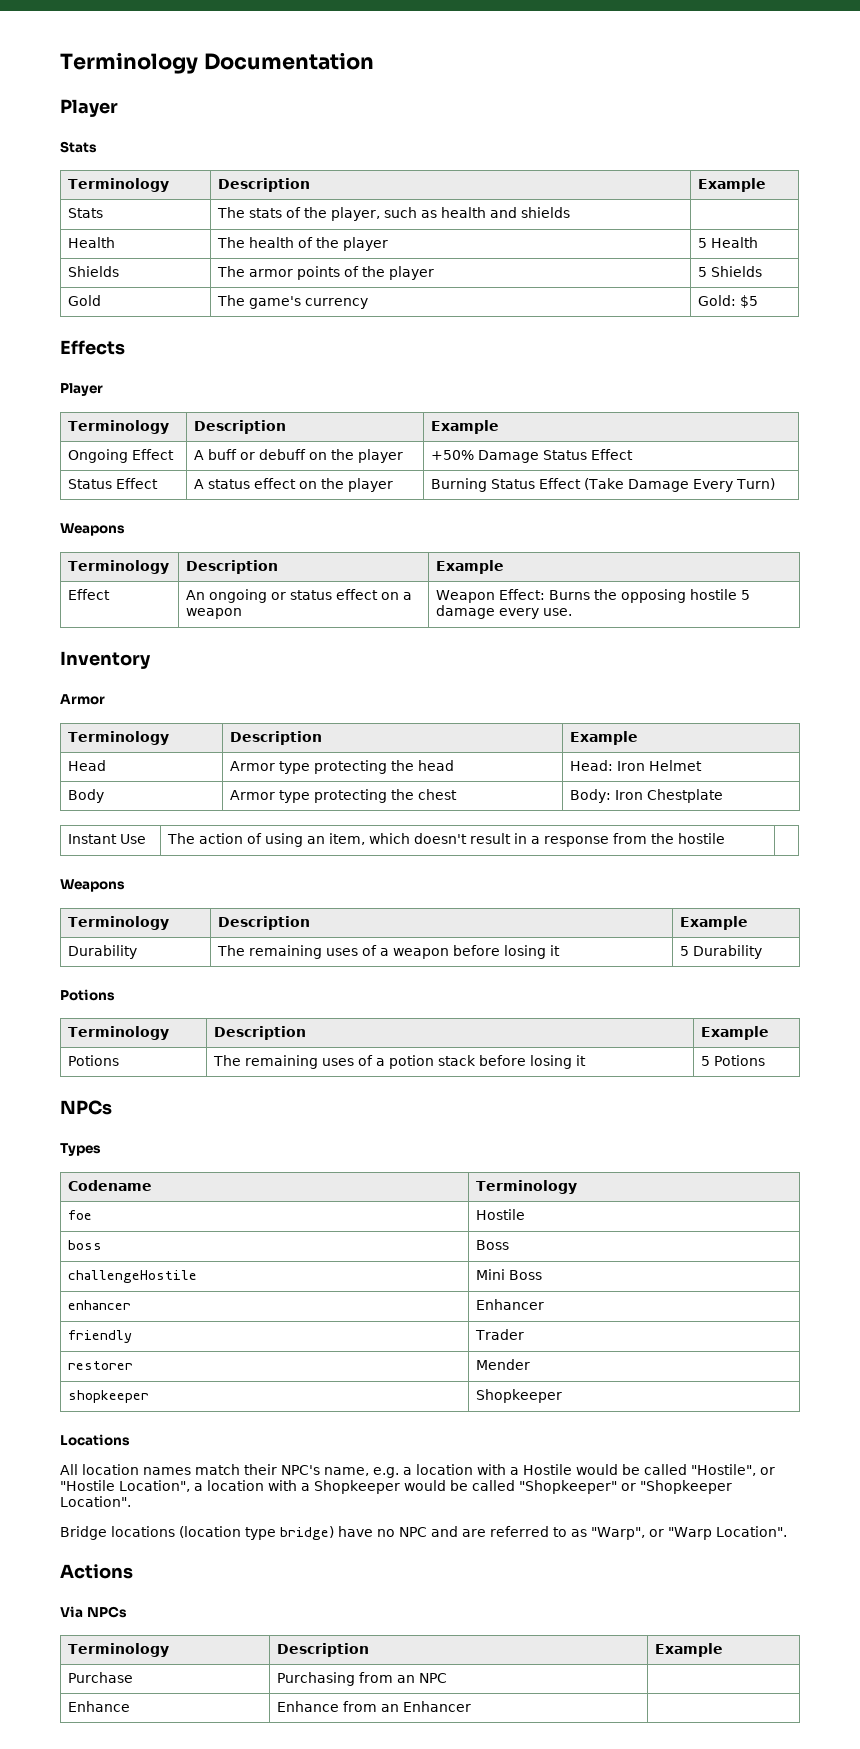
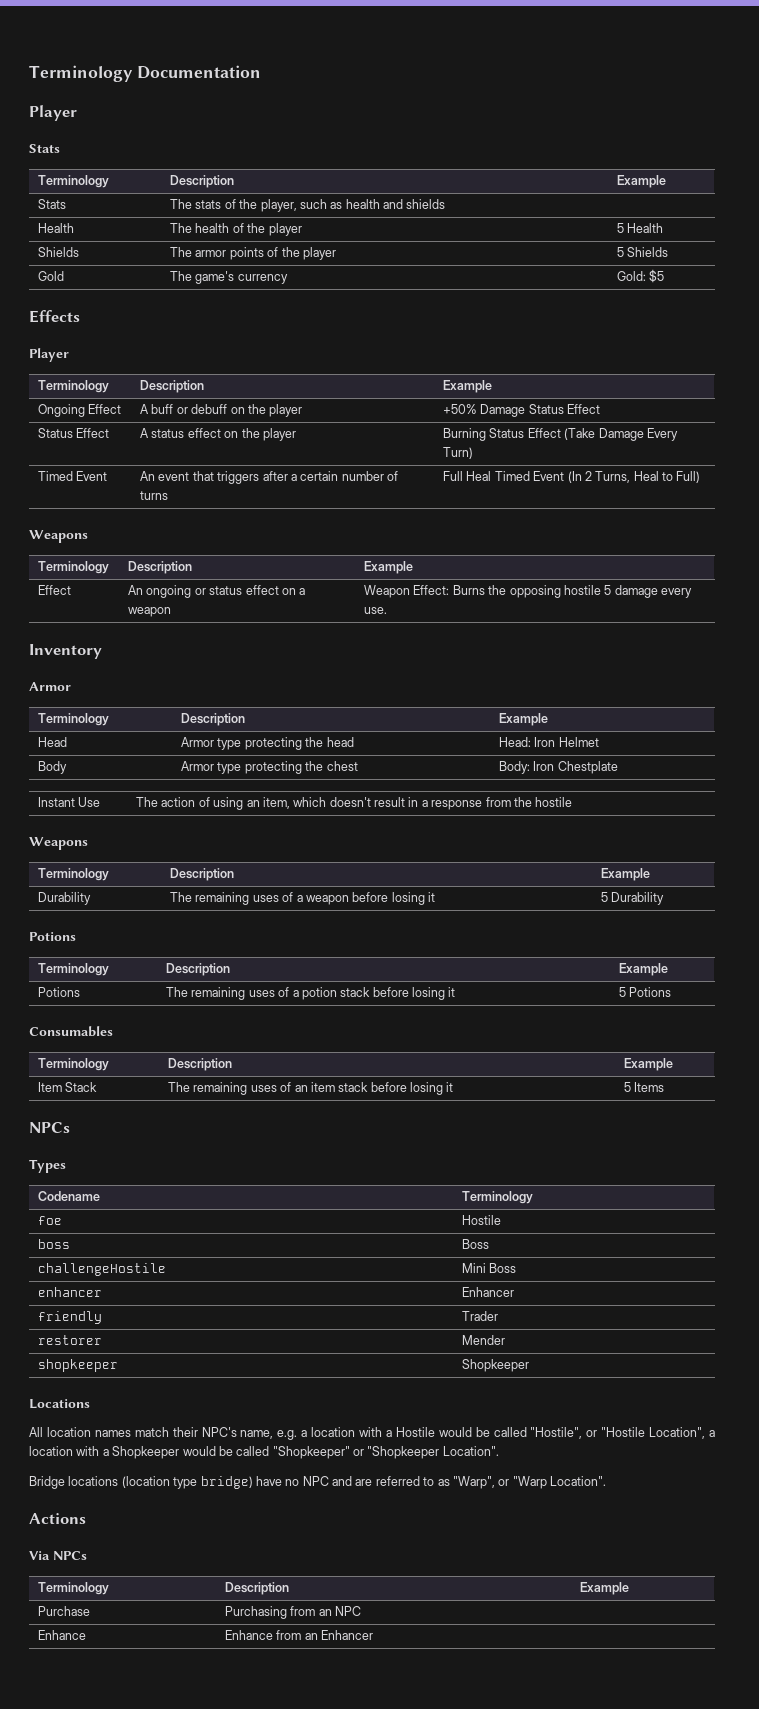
+ Timed Event | An event that triggers after a certain number of turns | Full Heal Timed Event (In 2 Turns, Heal to Full)
+ Consumables
+ Terminology | Description | Example
+ Item Stack | The remaining uses of an item stack before losing it | 5 Items

